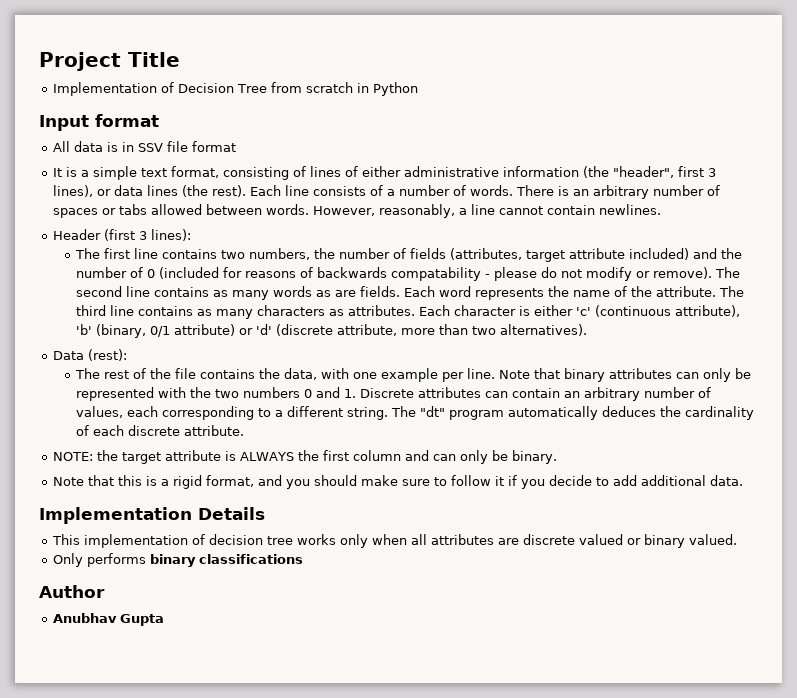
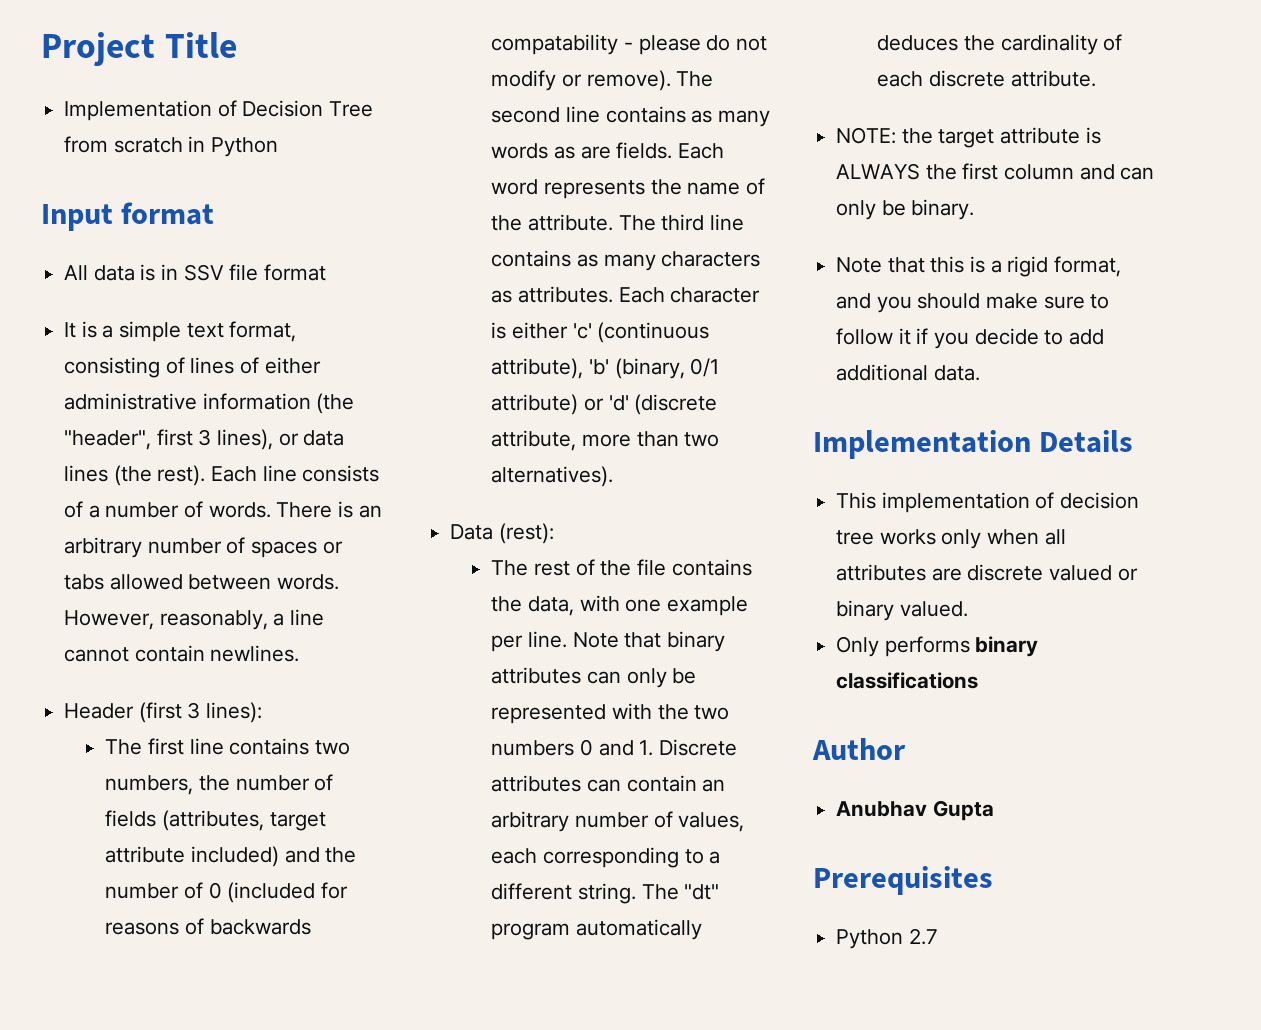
+ Prerequisites
+ Python 2.7

